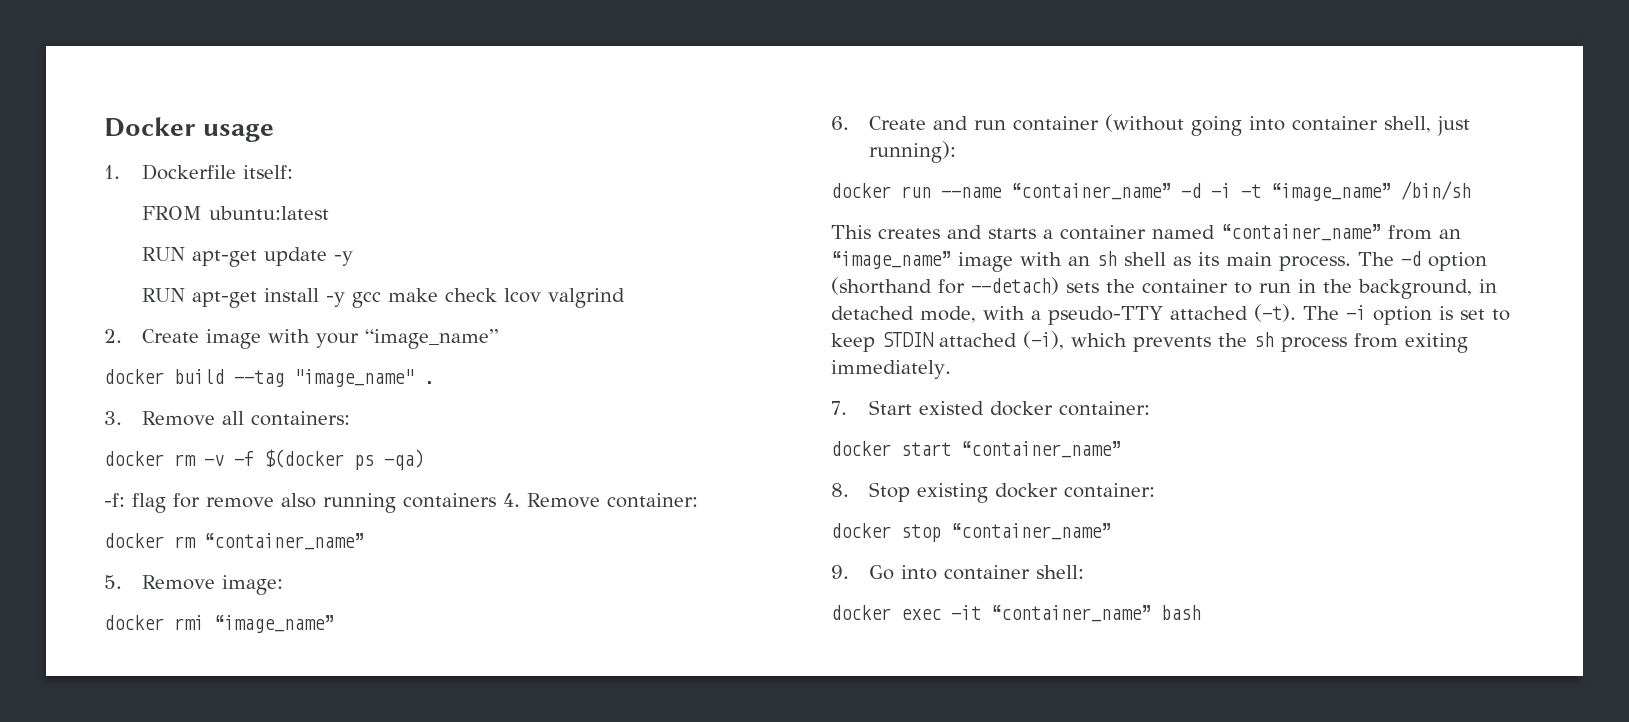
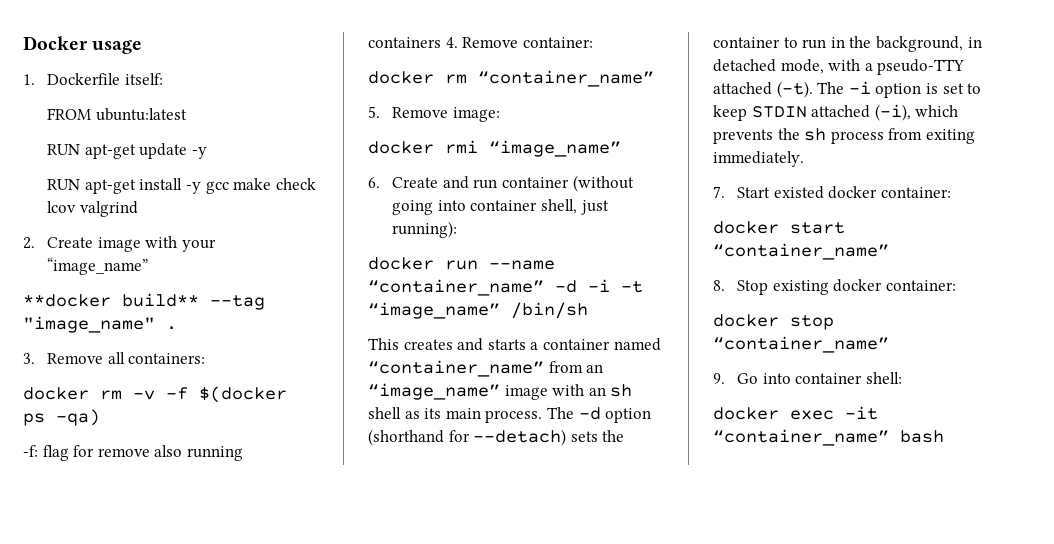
- docker build --tag "image_name" .
+ **docker build** --tag "image_name" .

